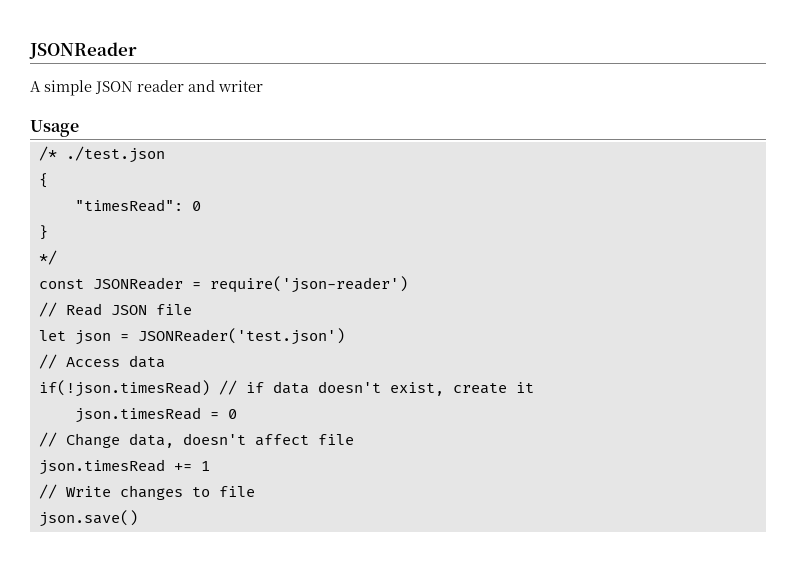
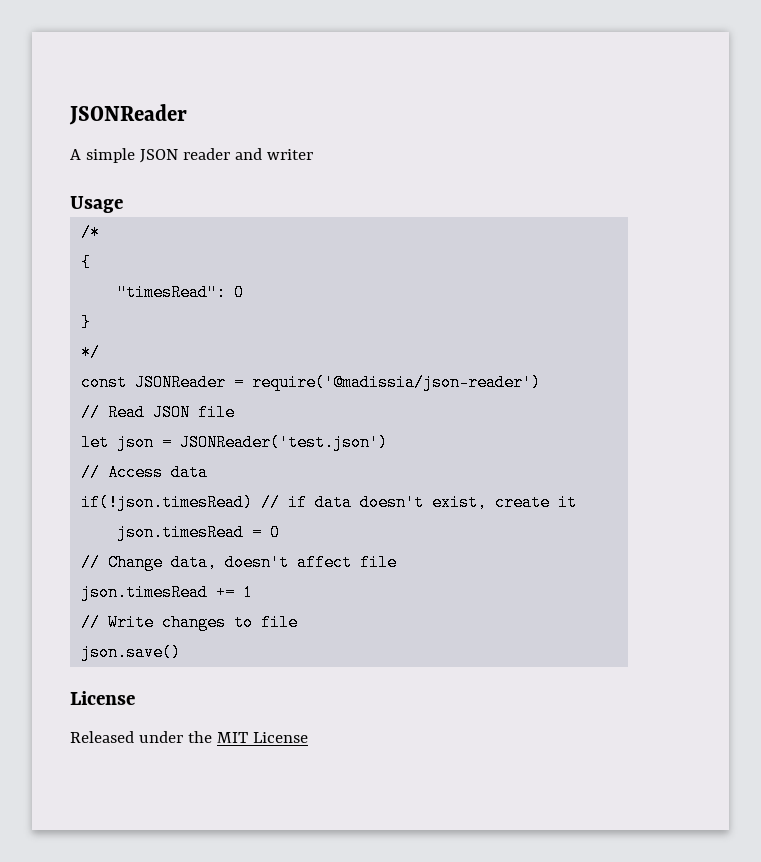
- /* ./test.json
+ /*
- const JSONReader = require('json-reader')
+ const JSONReader = require('@madissia/json-reader')
  json.save()
+ License
+ Released under the MIT License

